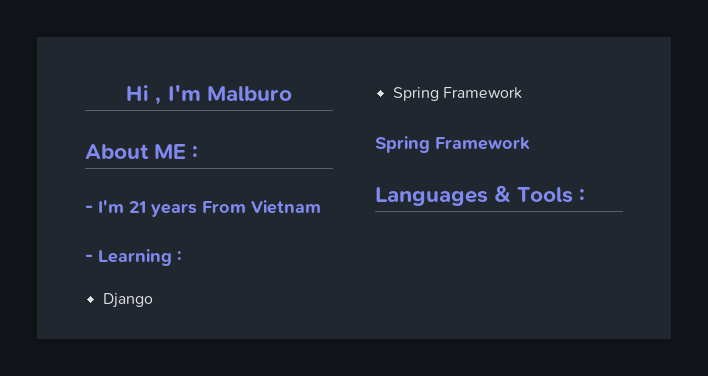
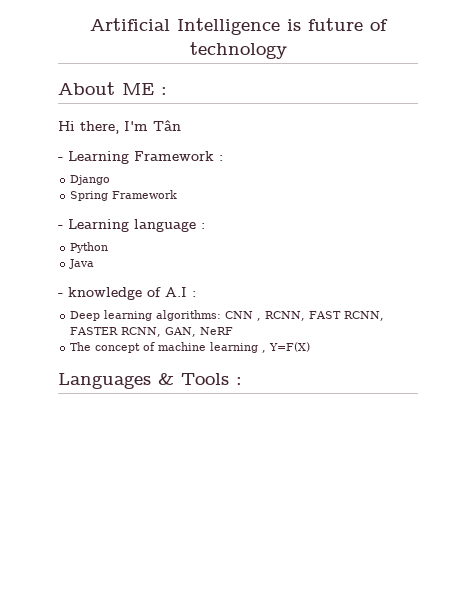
- Hi , I'm Malburo
+ Artificial Intelligence is future of technology
  About ME :
- - I'm 21 years From Vietnam
- - Learning :
+ Hi there, I'm Tân
+ - Learning Framework :
  Django
  Spring Framework
- Spring Framework
+ - Learning language :
+ Python
+ Java
+ - knowledge of A.I :
+ Deep learning algorithms: CNN , RCNN, FAST RCNN, FASTER RCNN, GAN, NeRF
+ The concept of machine learning , Y=F(X)

